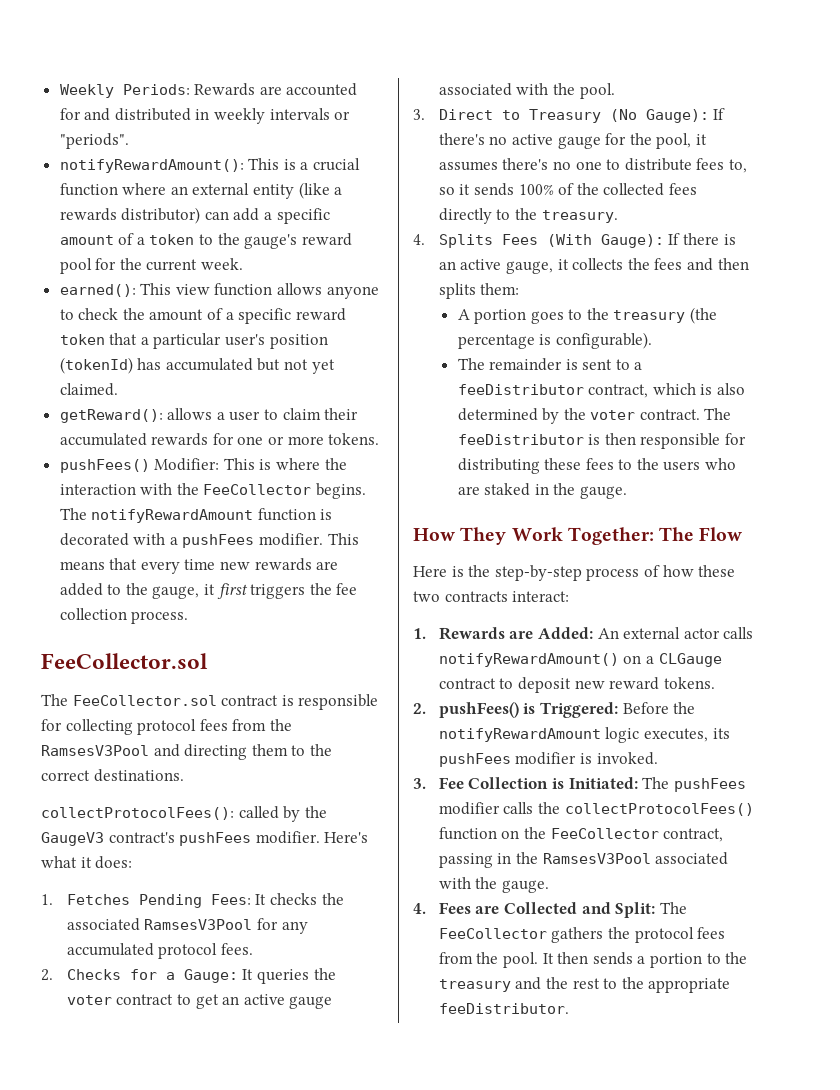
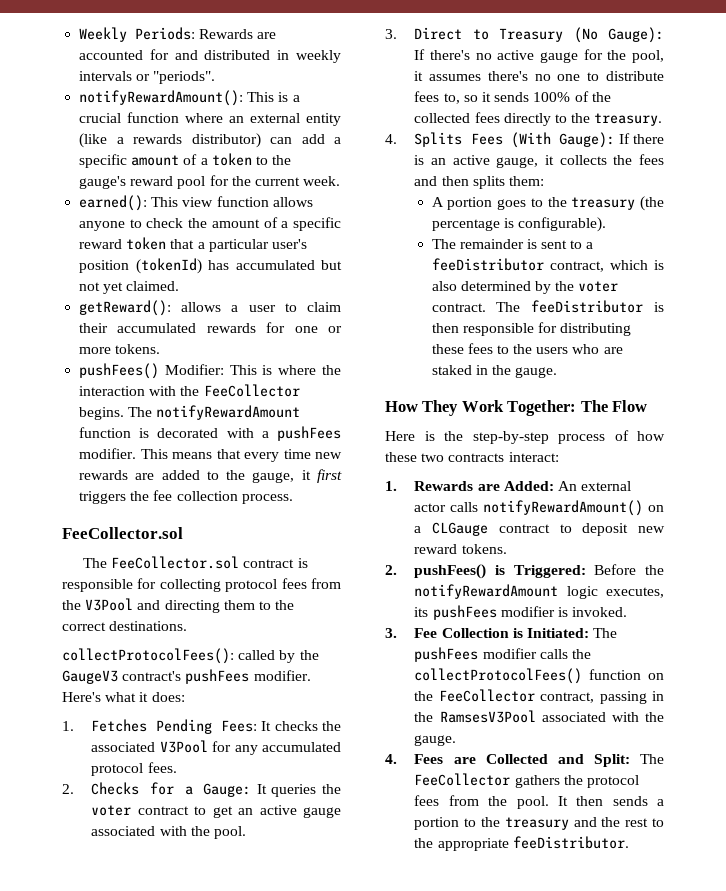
- The FeeCollector.sol contract is responsible for collecting protocol fees from the RamsesV3Pool and directing them to the correct destinations.
+ The FeeCollector.sol contract is responsible for collecting protocol fees from the V3Pool and directing them to the correct destinations.
- 1. Fetches Pending Fees: It checks the associated RamsesV3Pool for any accumulated protocol fees.
+ 1. Fetches Pending Fees: It checks the associated V3Pool for any accumulated protocol fees.

